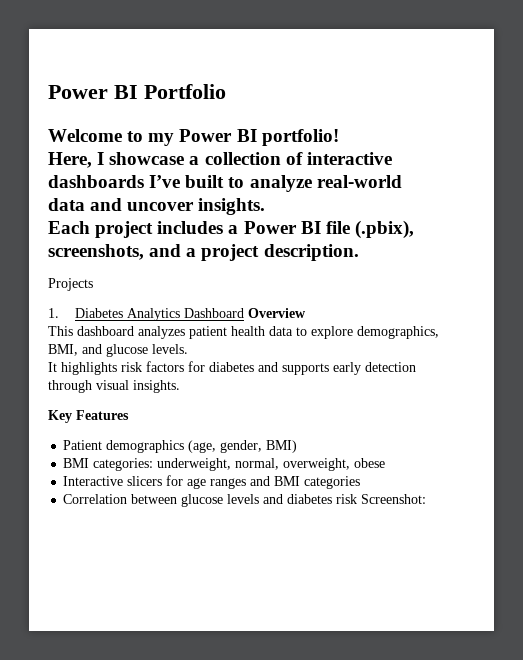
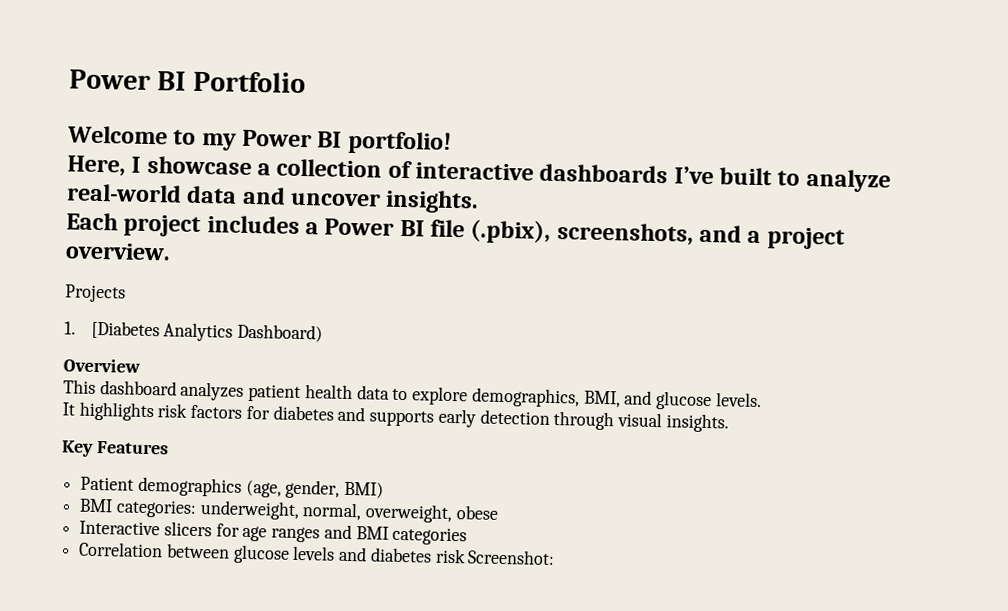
- Each project includes a Power BI file (.pbix), screenshots, and a project description.
+ Each project includes a Power BI file (.pbix), screenshots, and a project overview.
- 1. Diabetes Analytics Dashboard Overview
+ 1. [Diabetes Analytics Dashboard)
+ Overview

